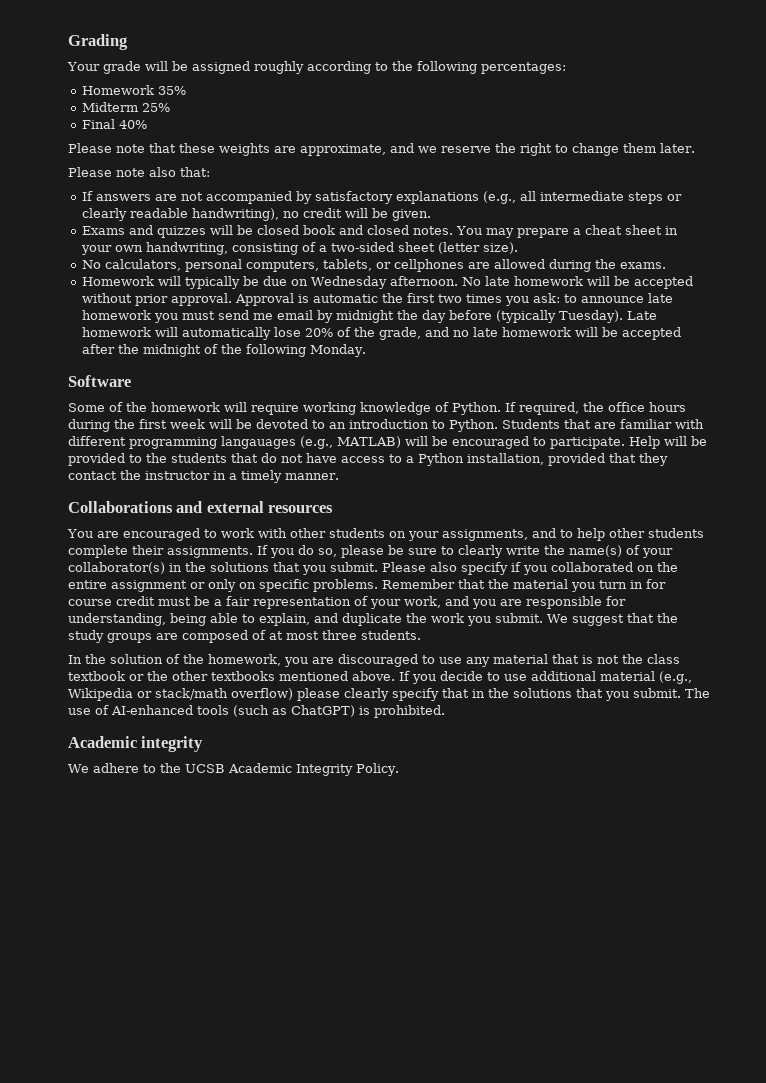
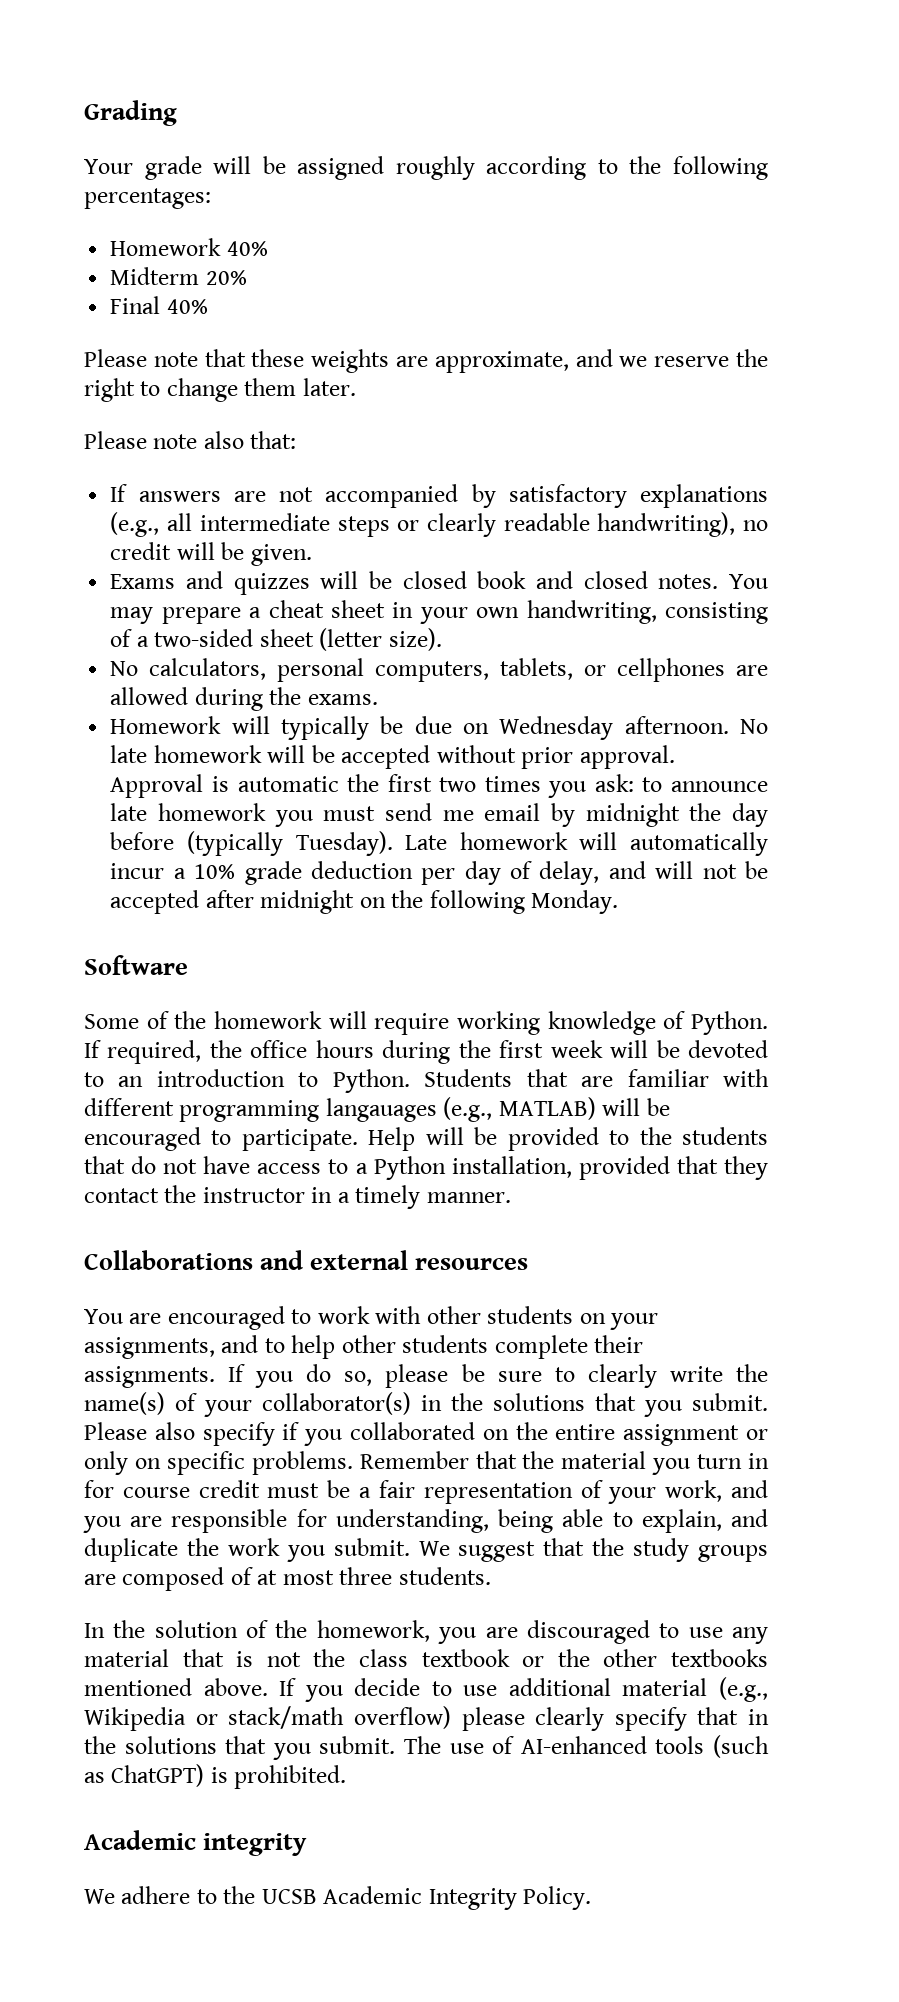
- Homework 35%
+ Homework 40%
- Midterm 25%
+ Midterm 20%
- Late homework will automatically lose 20% of the grade, and no late homework will be accepted after the midnight of the following Monday.
+ Late homework will automatically incur a 10% grade deduction per day of delay, and will not be accepted after midnight on the following Monday.

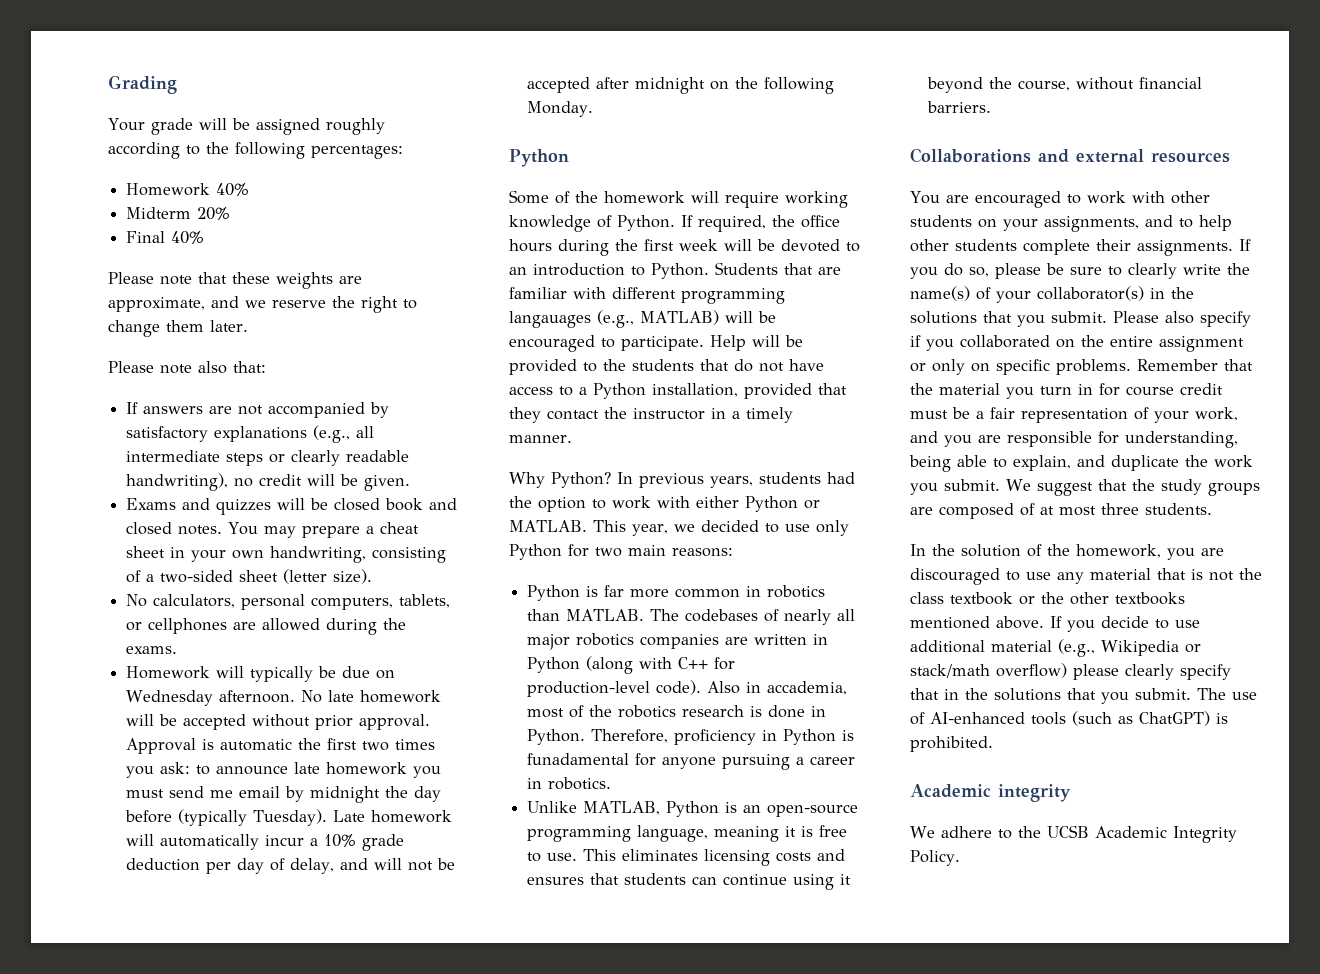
  Late homework will automatically incur a 10% grade deduction per day of delay, and will not be accepted after midnight on the following Monday.
- Software
+ Python
+ Why Python? In previous years, students had the option to work with either Python or MATLAB. This year, we decided to use only Python for two main reasons:
+ Python is far more common in robotics than MATLAB. The codebases of nearly all major robotics companies are written in Python (along with C++ for production-level code). Also in accademia, most of the robotics research is done in Python. Therefore, proficiency in Python is funadamental for anyone pursuing a career in robotics.
+ Unlike MATLAB, Python is an open-source programming language, meaning it is free to use. This eliminates licensing costs and ensures that students can continue using it beyond the course, without financial barriers.

